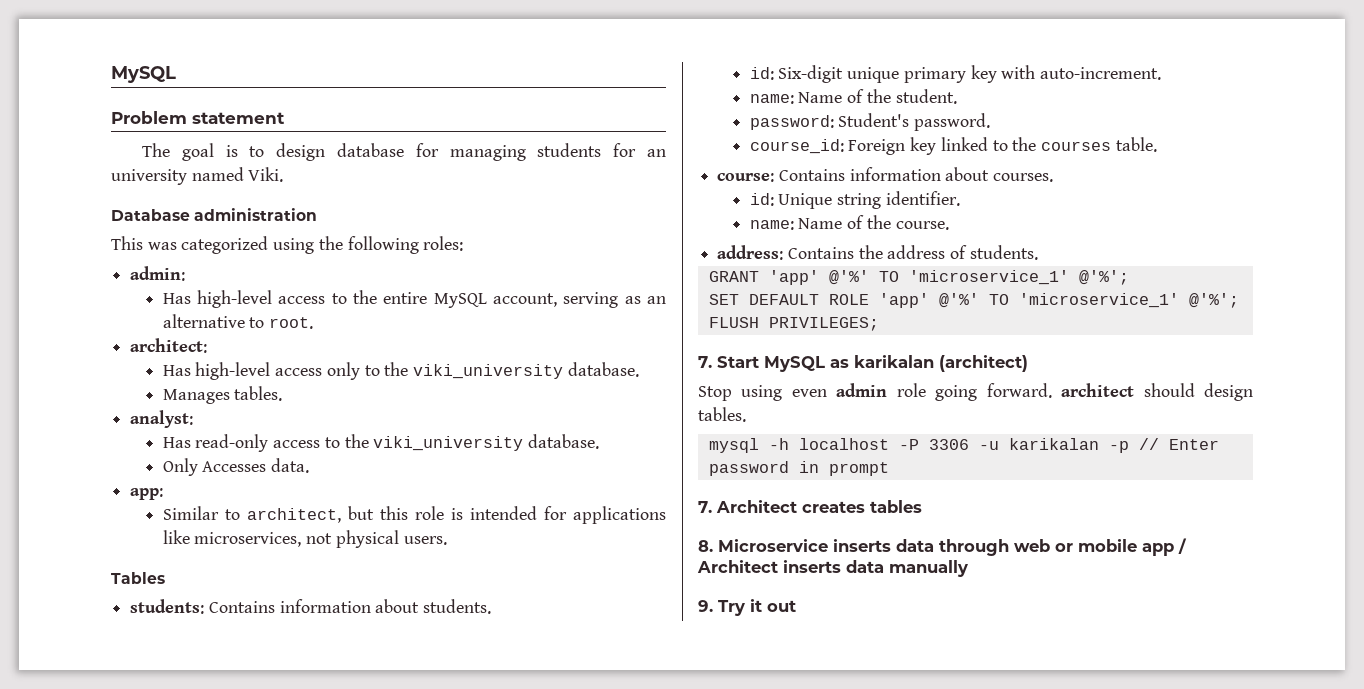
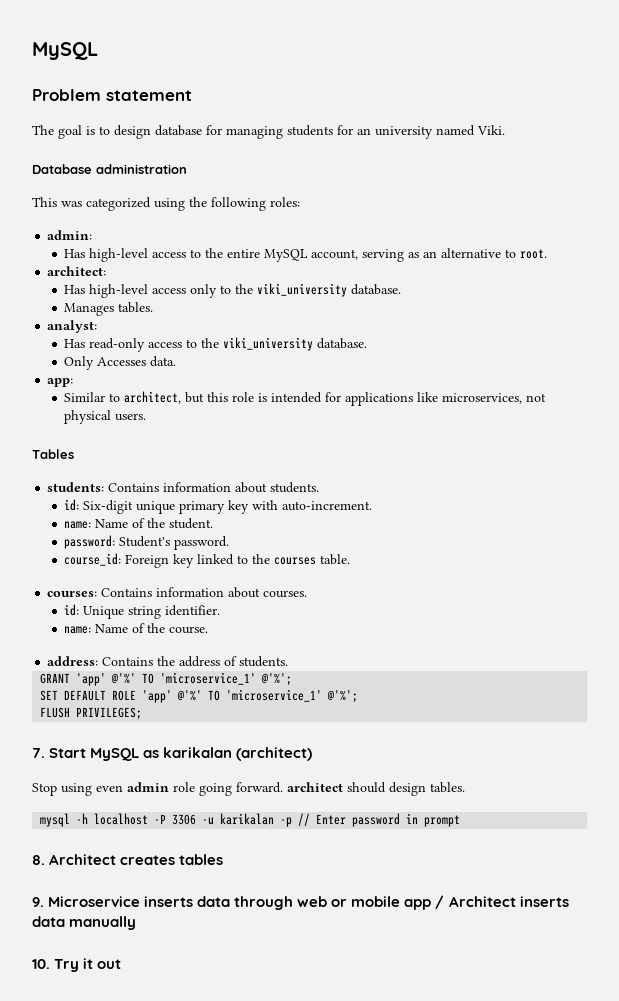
- course: Contains information about courses.
+ courses: Contains information about courses.
- 7. Architect creates tables
+ 8. Architect creates tables
- 8. Microservice inserts data through web or mobile app / Architect inserts data manually
+ 9. Microservice inserts data through web or mobile app / Architect inserts data manually
- 9. Try it out
+ 10. Try it out

